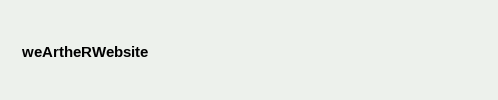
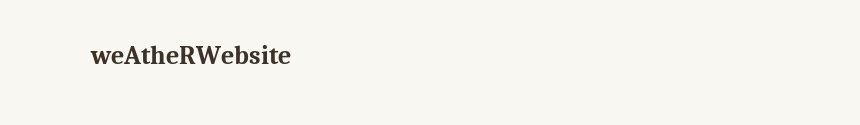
- weArtheRWebsite
+ weAtheRWebsite

